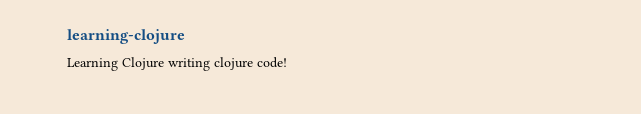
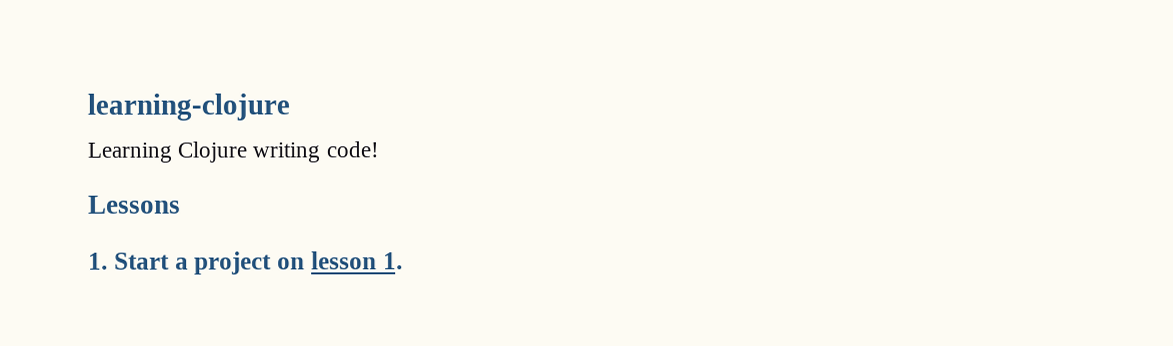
- Learning Clojure writing clojure code!
+ Learning Clojure writing code!
+ Lessons
+ 1. Start a project on lesson 1.

